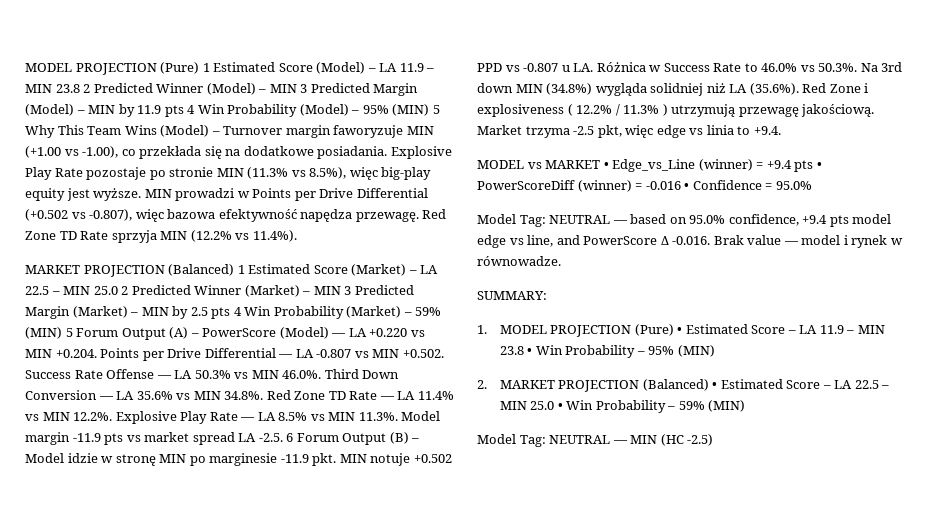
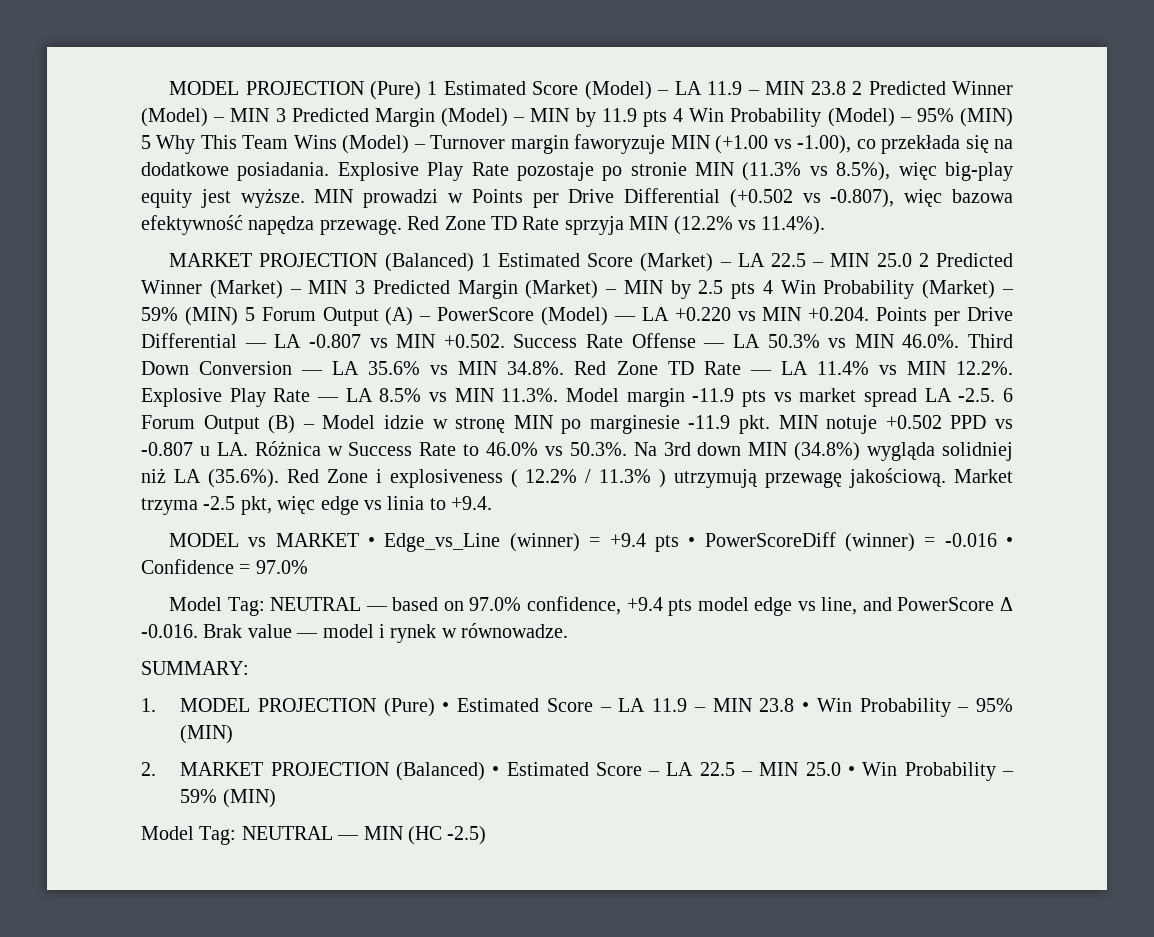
- MODEL vs MARKET • Edge_vs_Line (winner) = +9.4 pts • PowerScoreDiff (winner) = -0.016 • Confidence = 95.0%
+ MODEL vs MARKET • Edge_vs_Line (winner) = +9.4 pts • PowerScoreDiff (winner) = -0.016 • Confidence = 97.0%
- Model Tag: NEUTRAL — based on 95.0% confidence, +9.4 pts model edge vs line, and PowerScore Δ -0.016. Brak value — model i rynek w równowadze.
+ Model Tag: NEUTRAL — based on 97.0% confidence, +9.4 pts model edge vs line, and PowerScore Δ -0.016. Brak value — model i rynek w równowadze.

